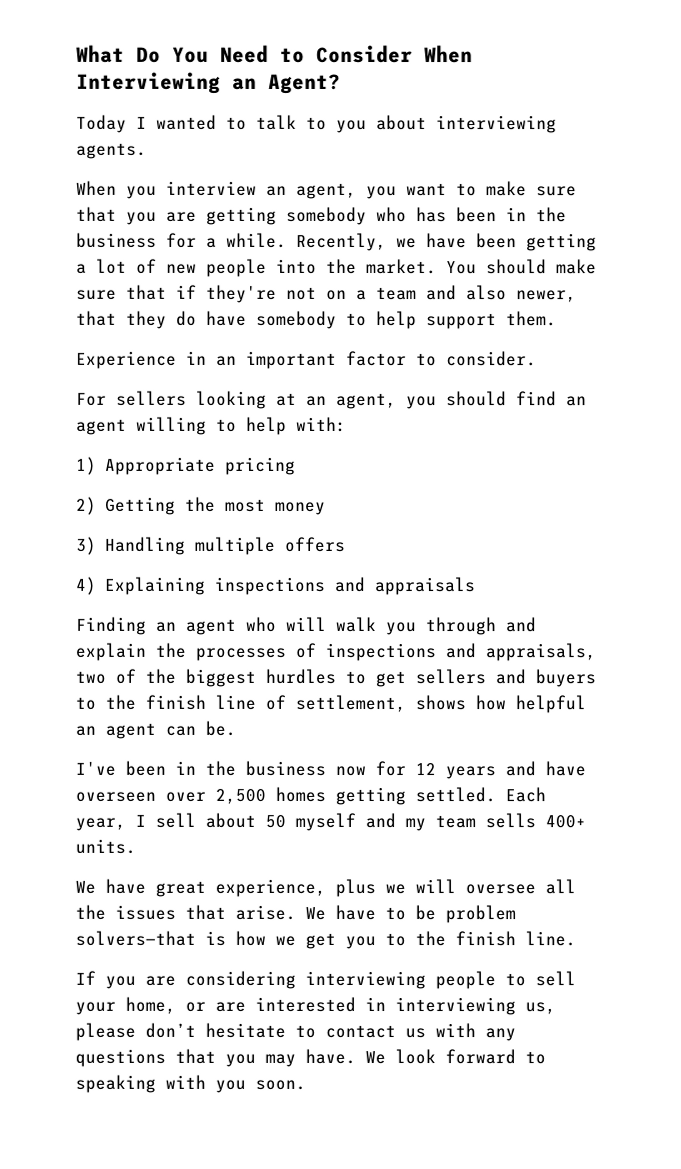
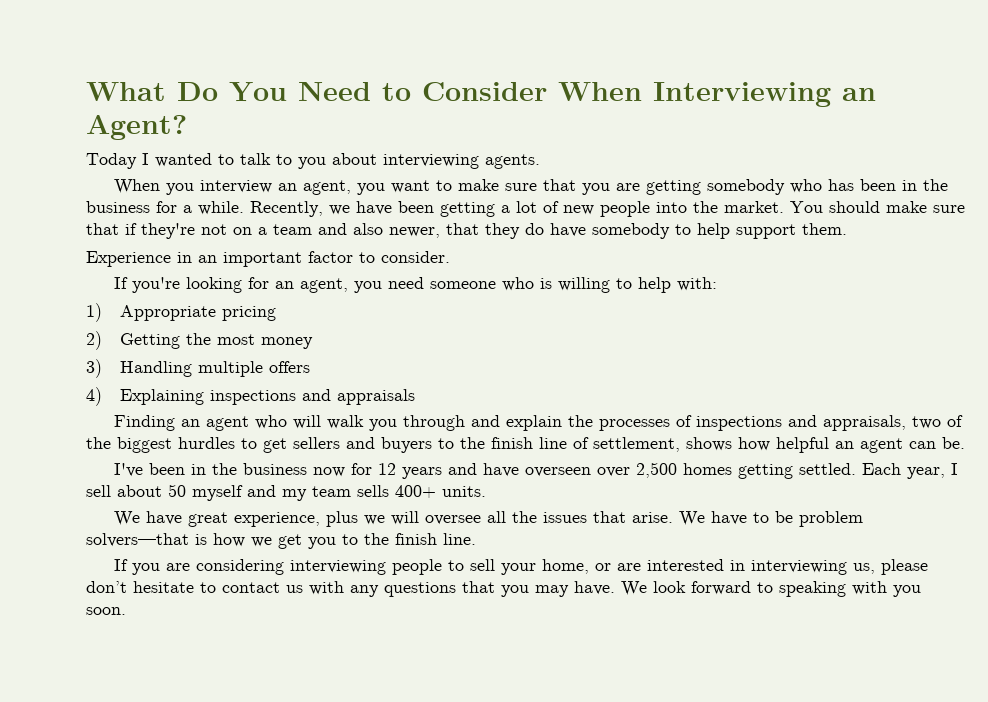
- For sellers looking at an agent, you should find an agent willing to help with:
+ If you're looking for an agent, you need someone who is willing to help with:

